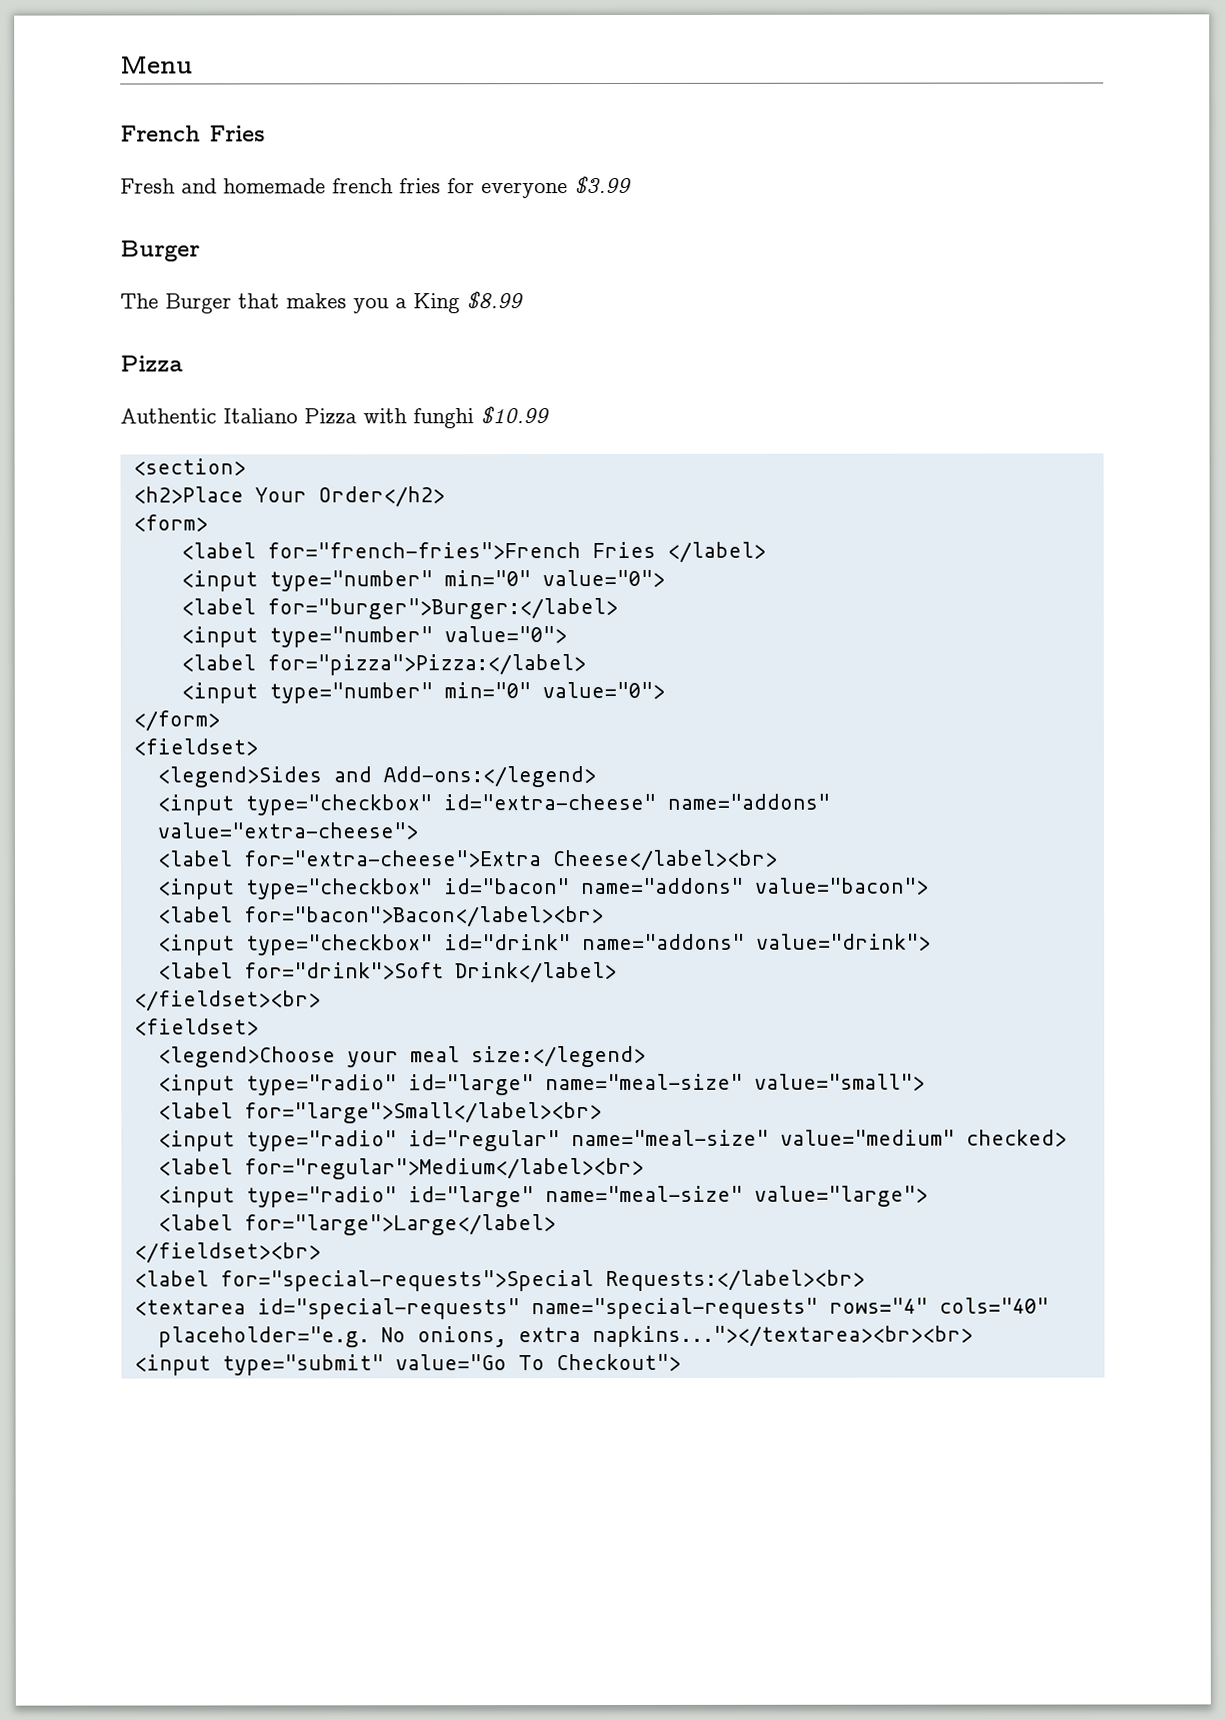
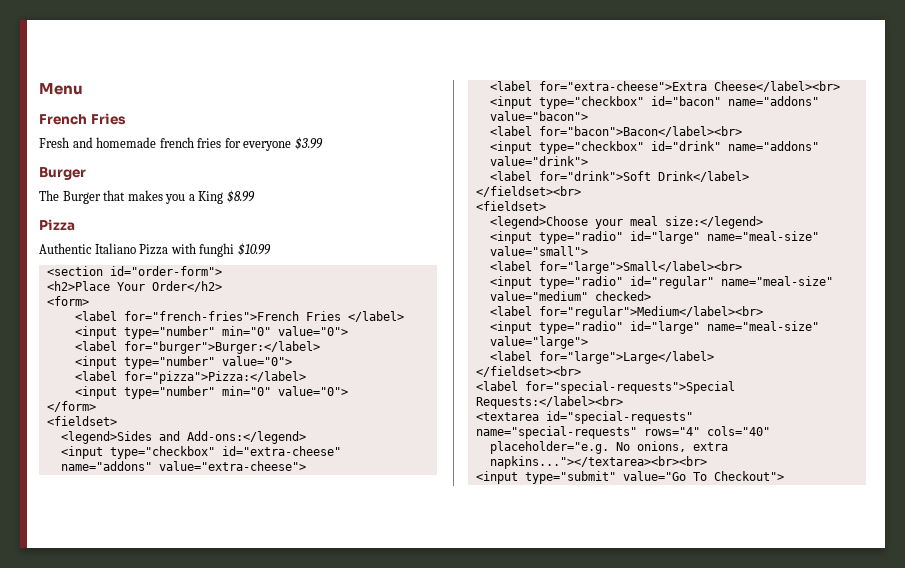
- <section>
+ <section id="order-form">

